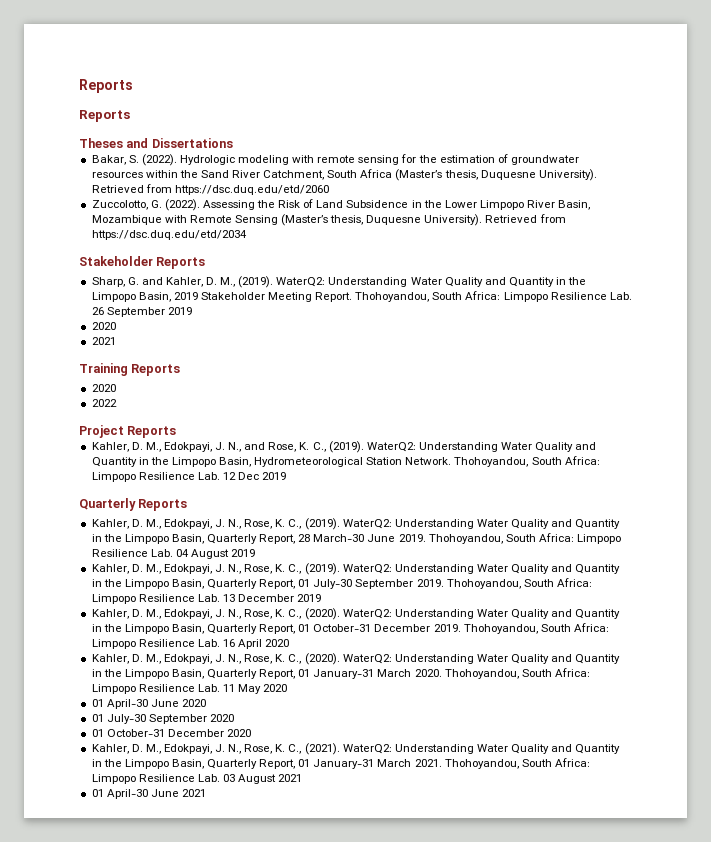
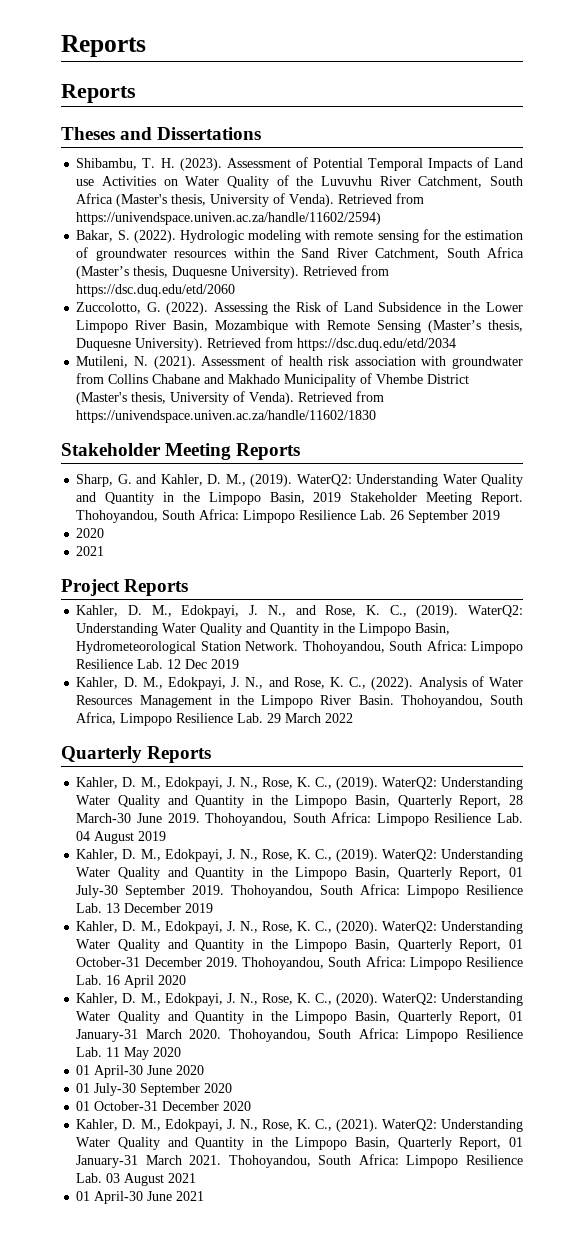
+ Shibambu, T. H. (2023). Assessment of Potential Temporal Impacts of Land use Activities on Water Quality of the Luvuvhu River Catchment, South Africa (Master's thesis, University of Venda). Retrieved from https://univendspace.univen.ac.za/handle/11602/2594)
- Stakeholder Reports
+ Mutileni, N. (2021). Assessment of health risk association with groundwater from Collins Chabane and Makhado Municipality of Vhembe District (Master's thesis, University of Venda). Retrieved from https://univendspace.univen.ac.za/handle/11602/1830
+ Stakeholder Meeting Reports
- Training Reports
- 2020
- 2022
+ Kahler, D. M., Edokpayi, J. N., and Rose, K. C., (2022). Analysis of Water Resources Management in the Limpopo River Basin. Thohoyandou, South Africa, Limpopo Resilience Lab. 29 March 2022

